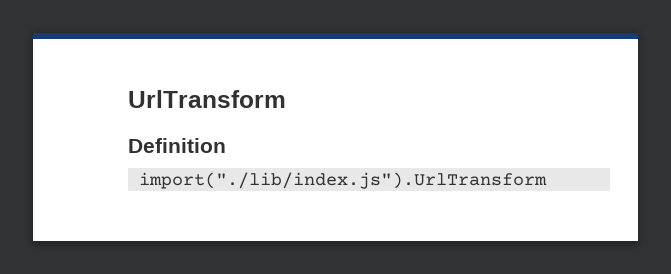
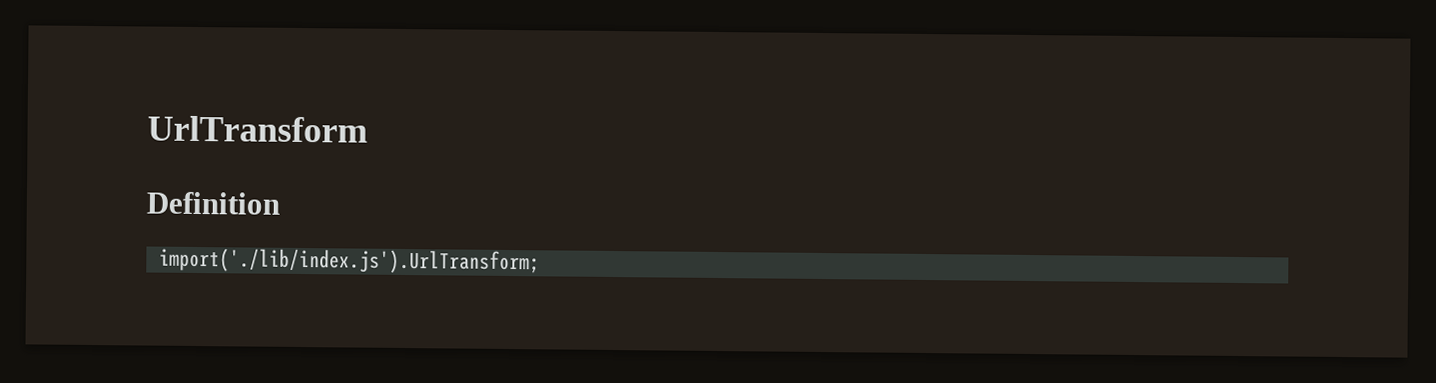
- import("./lib/index.js").UrlTransform
+ import('./lib/index.js').UrlTransform;

